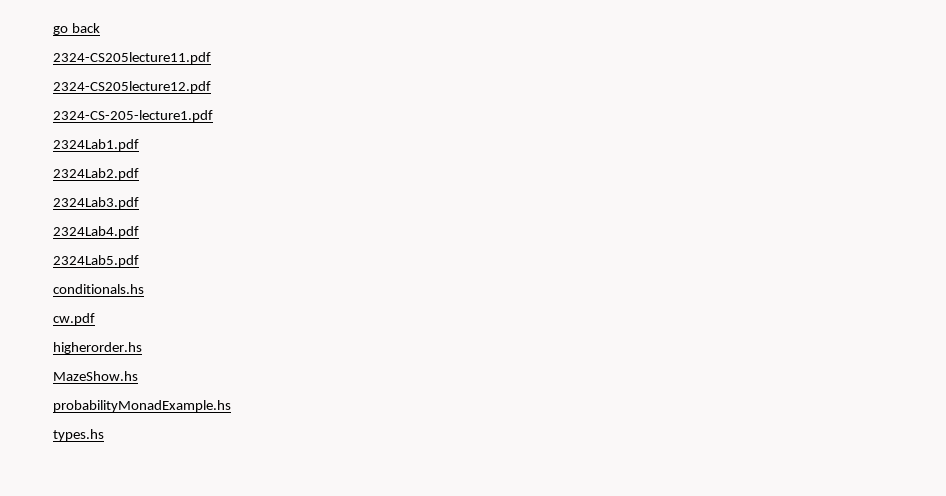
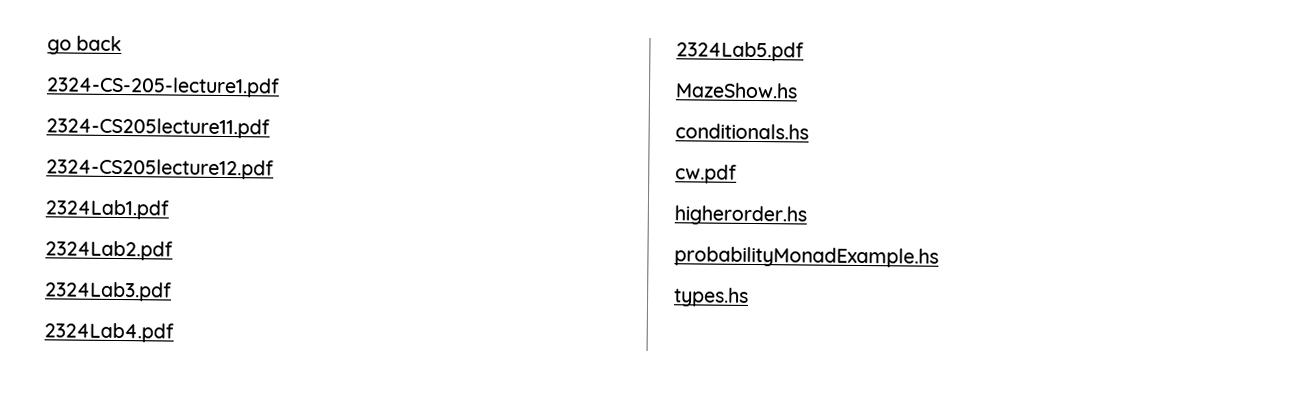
+ 2324-CS-205-lecture1.pdf
- 2324-CS-205-lecture1.pdf
+ MazeShow.hs
- MazeShow.hs

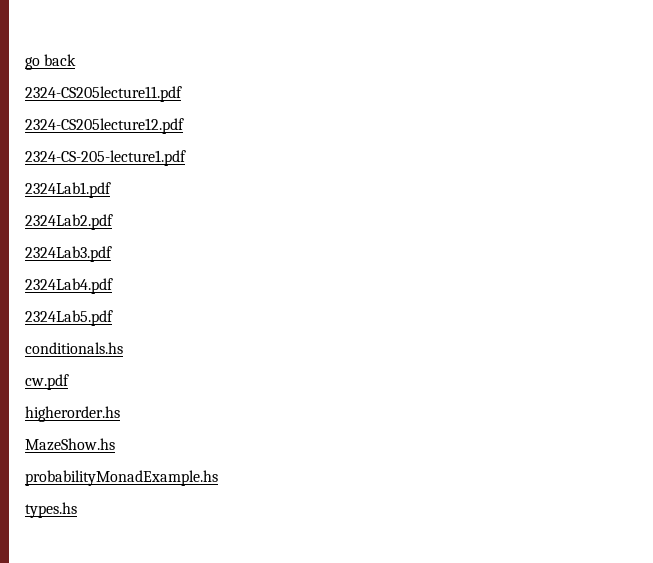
- 2324-CS-205-lecture1.pdf
+ 2324-CS-205-lecture1.pdf
- MazeShow.hs
+ MazeShow.hs

